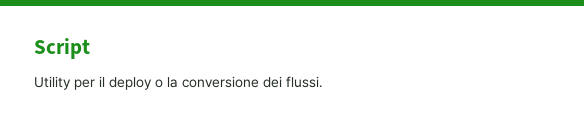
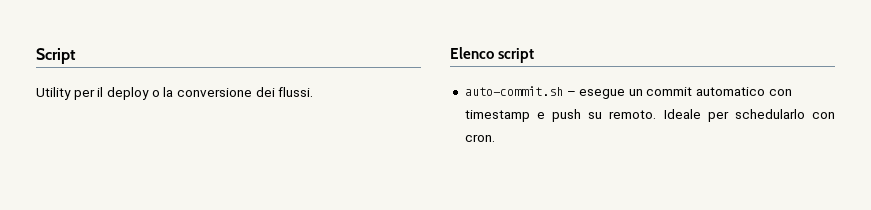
+ Elenco script
+ auto-commit.sh – esegue un commit automatico con timestamp e push su remoto. Ideale per schedularlo con cron.

